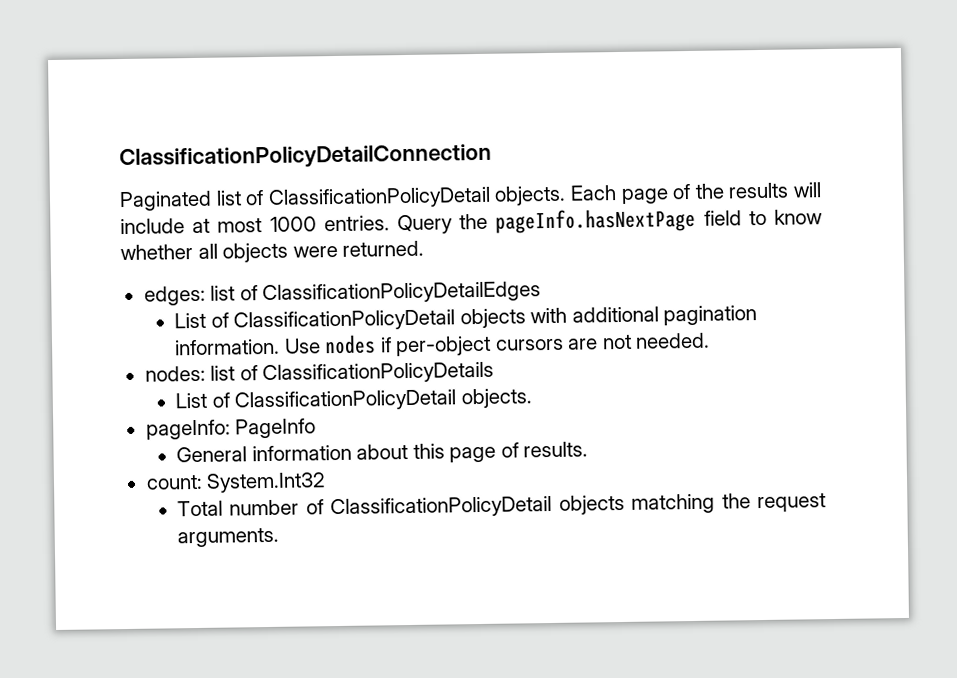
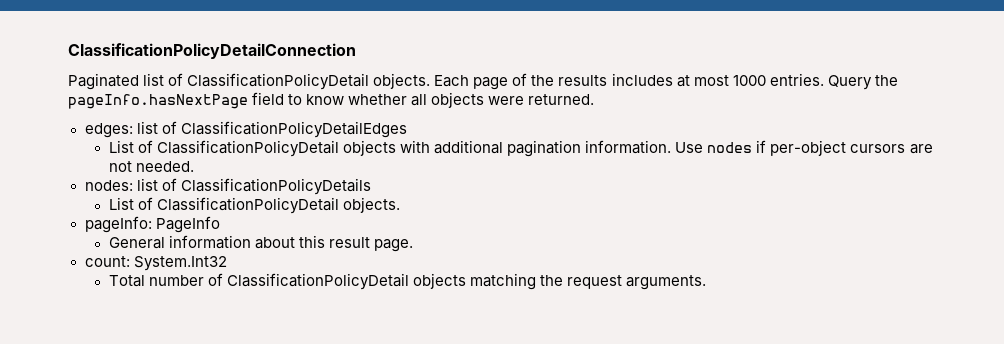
- Each page of the results will include at most 1000 entries.
+ Each page of the results includes at most 1000 entries.
- General information about this page of results.
+ General information about this result page.

